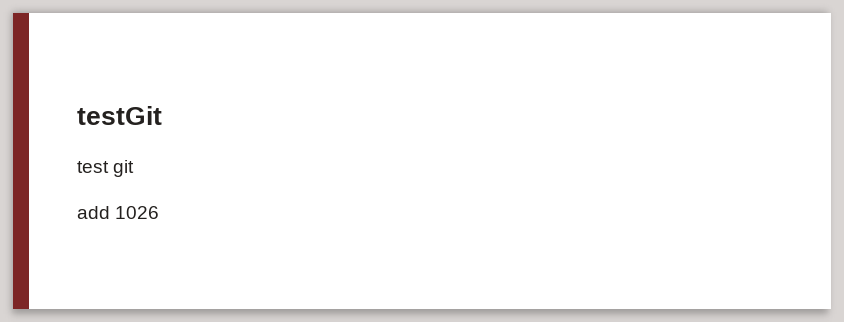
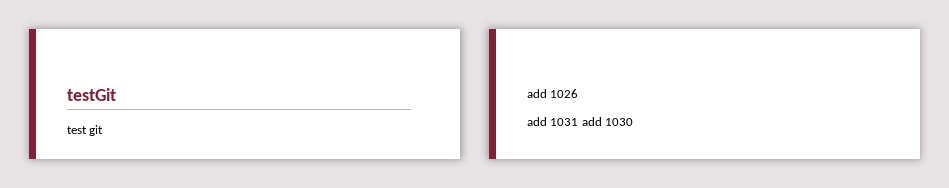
+ add 1031 add 1030

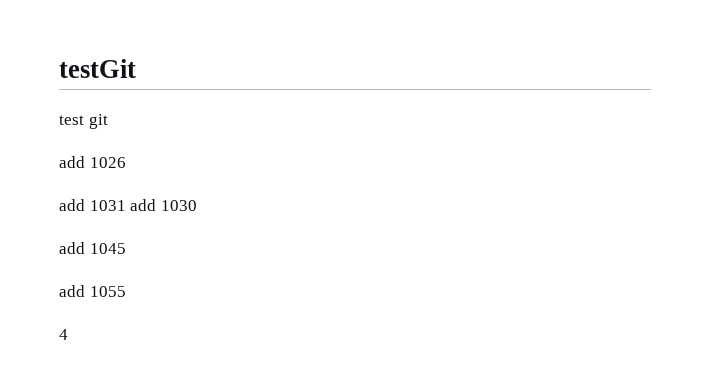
+ add 1045
+ add 1055
+ 4

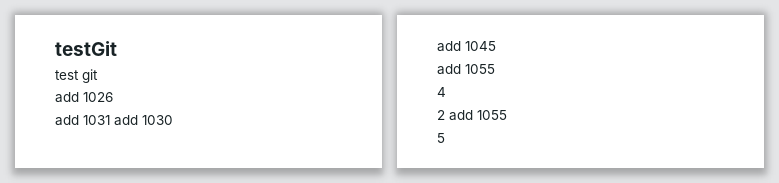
+ 2 add 1055
+ 5

